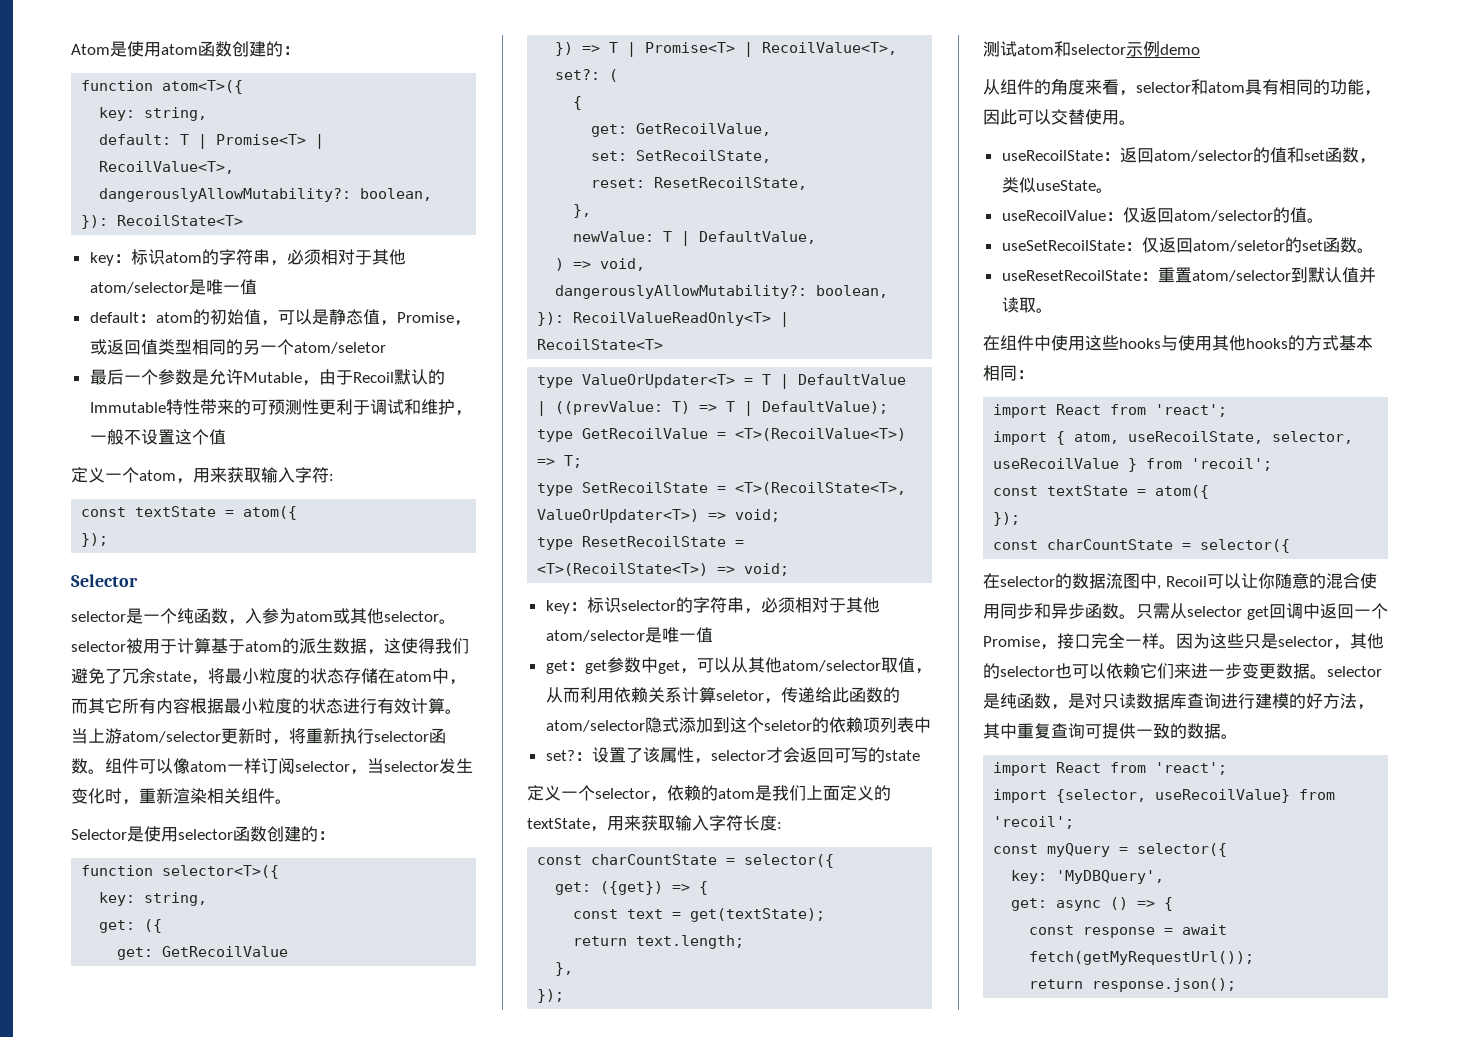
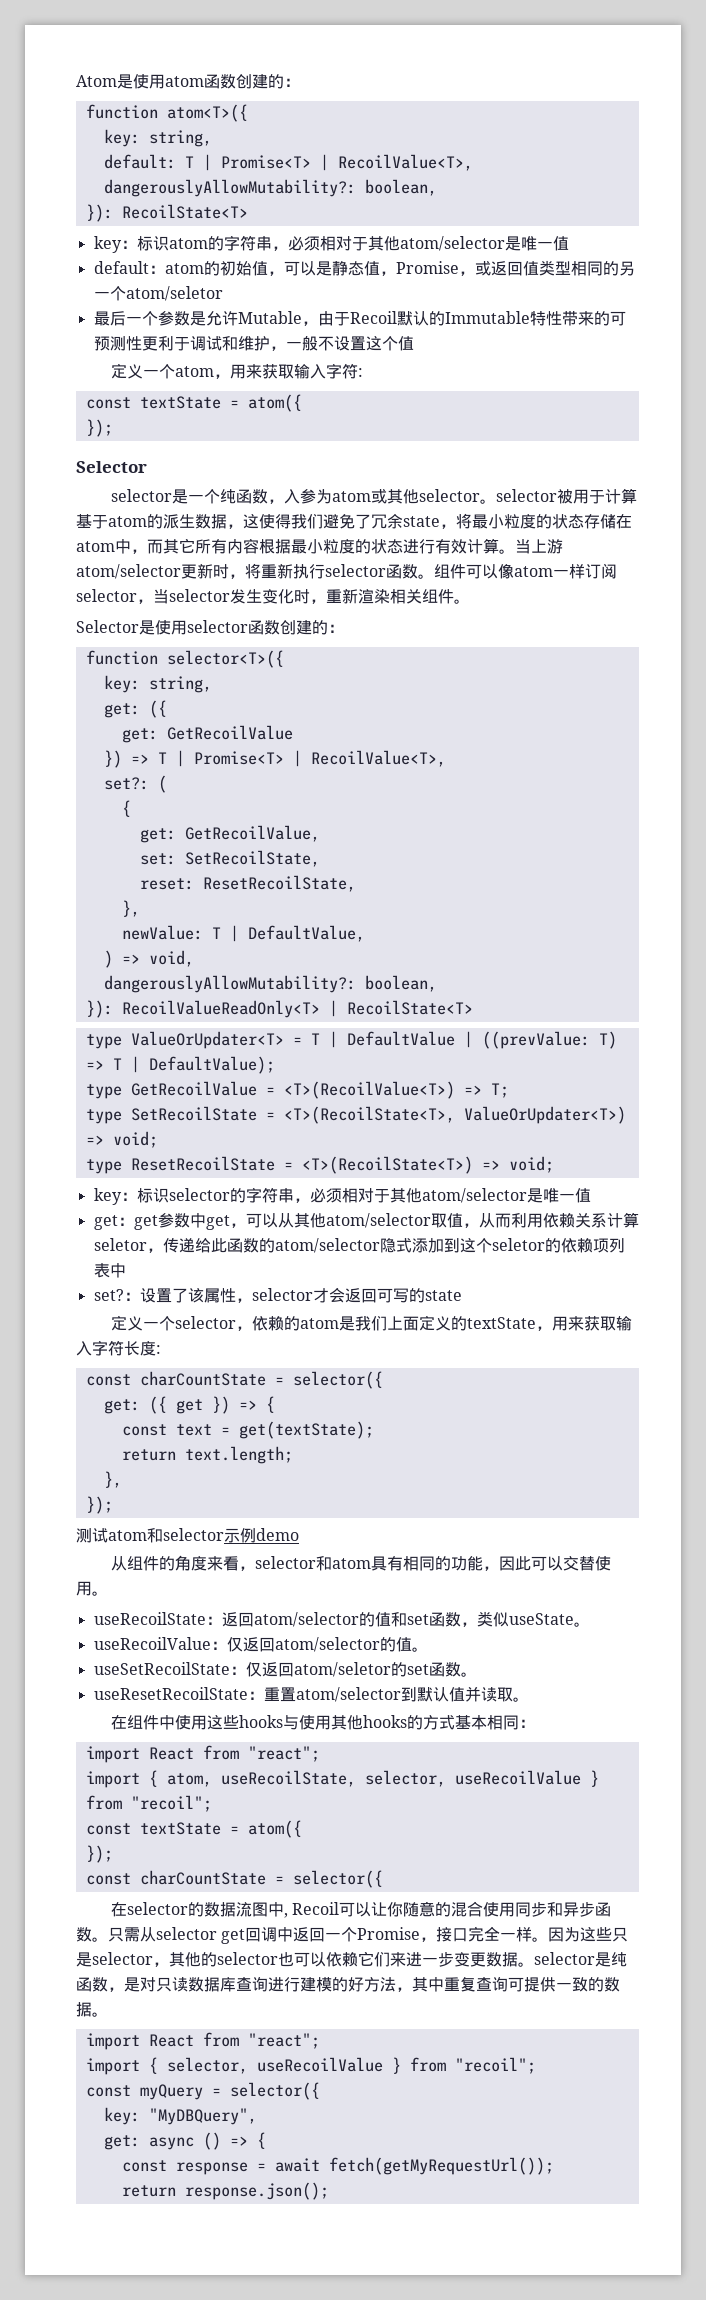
- get: ({get}) => {
+ get: ({ get }) => {
  在组件中使用这些hooks与使用其他hooks的方式基本相同：
- import React from 'react';
+ import React from "react";
- import { atom, useRecoilState, selector, useRecoilValue } from 'recoil';
+ import { atom, useRecoilState, selector, useRecoilValue } from "recoil";
  因为这些只是selector，其他的selector也可以依赖它们来进一步变更数据。selector是纯函数，是对只读数据库查询进行建模的好方法，其中重复查询可提供一致的数据。
- import React from 'react';
- import {selector, useRecoilValue} from 'recoil';
+ import React from "react";
+ import { selector, useRecoilValue } from "recoil";
- key: 'MyDBQuery',
+ key: "MyDBQuery",

